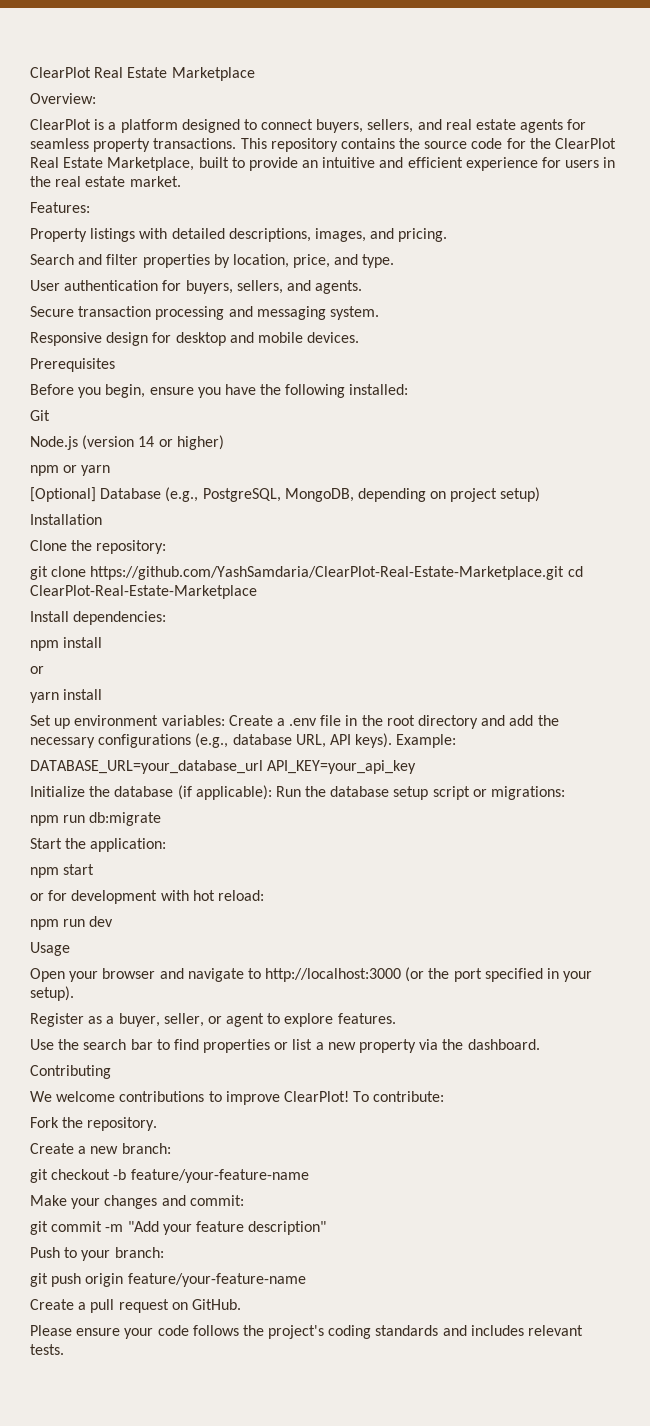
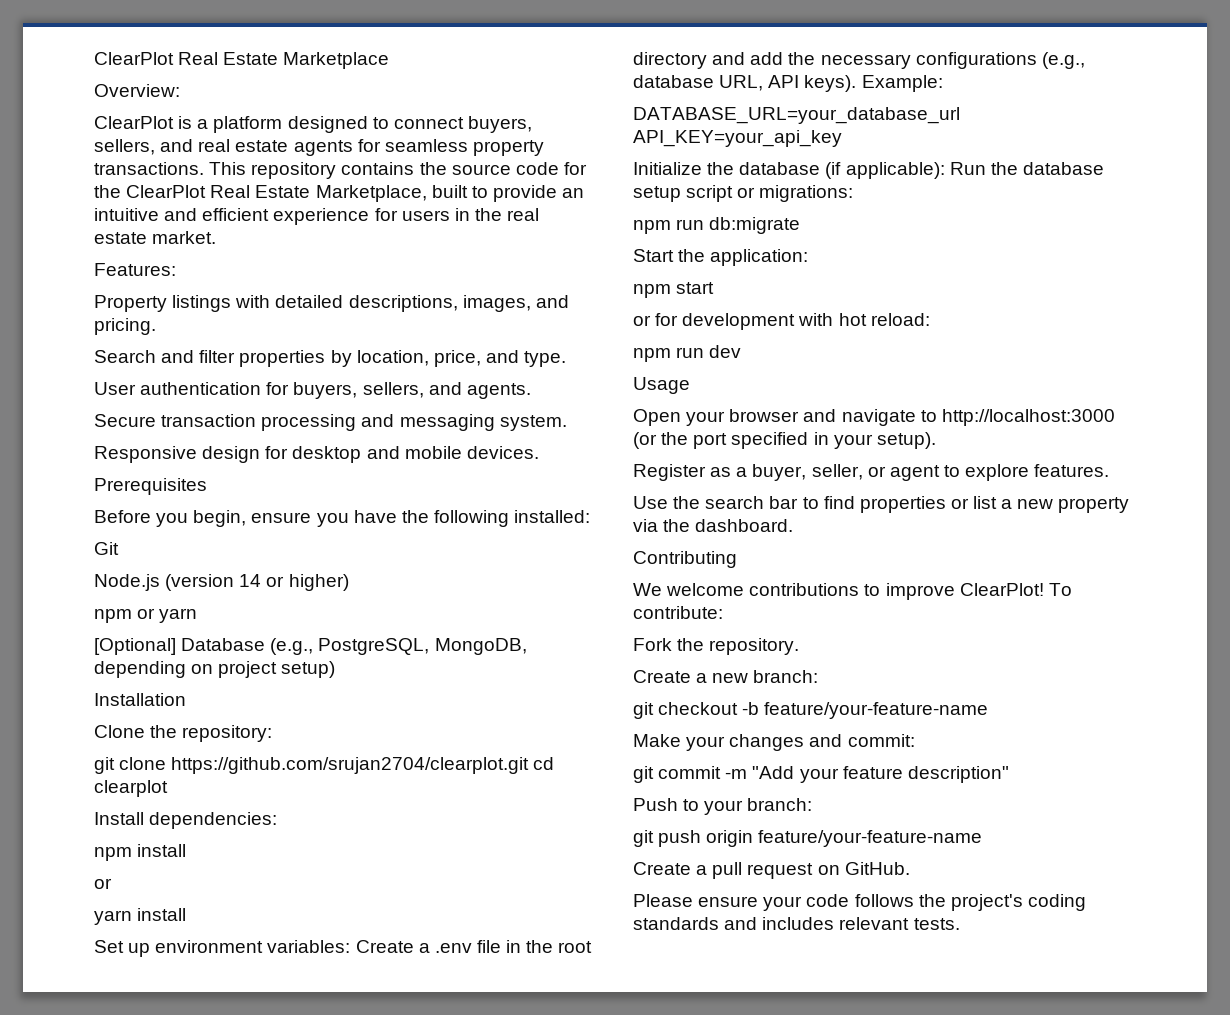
- git clone https://github.com/YashSamdaria/ClearPlot-Real-Estate-Marketplace.git cd ClearPlot-Real-Estate-Marketplace
+ git clone https://github.com/srujan2704/clearplot.git cd clearplot

